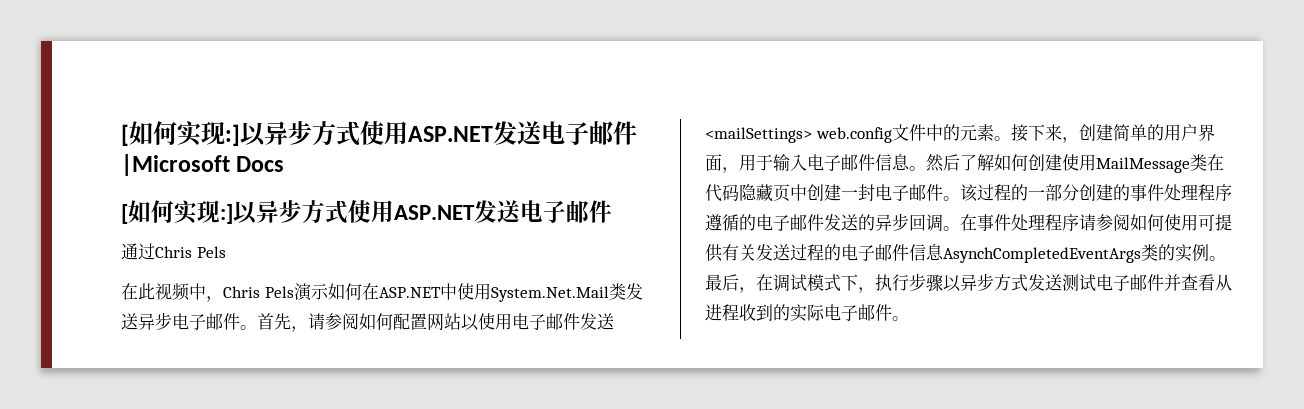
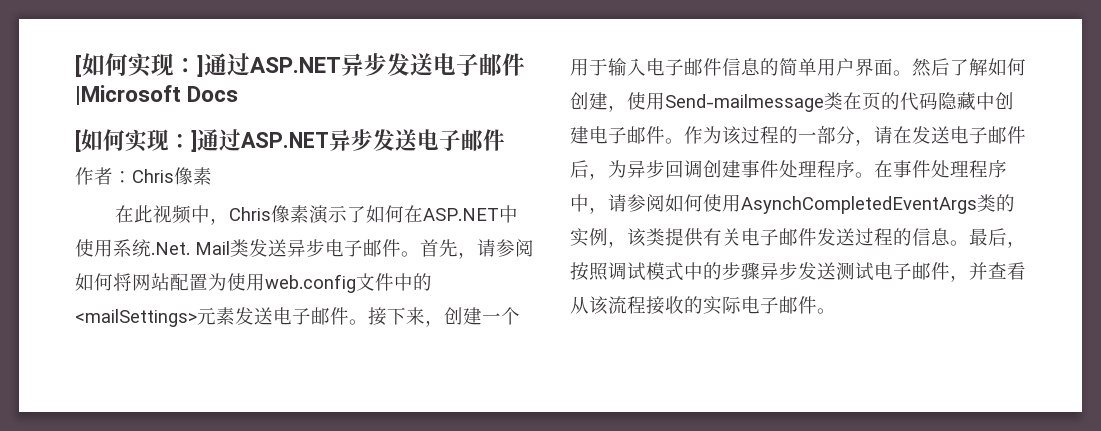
- [如何实现:]以异步方式使用ASP.NET发送电子邮件|Microsoft Docs
- [如何实现:]以异步方式使用ASP.NET发送电子邮件
+ [如何实现：]通过ASP.NET异步发送电子邮件|Microsoft Docs
+ [如何实现：]通过ASP.NET异步发送电子邮件
- 通过Chris Pels
+ 作者：Chris像素
- 在此视频中，Chris Pels演示如何在ASP.NET中使用System.Net.Mail类发送异步电子邮件。
+ 在此视频中，Chris像素演示了如何在ASP.NET中使用系统.Net. Mail类发送异步电子邮件。
- 首先，请参阅如何配置网站以使用电子邮件发送<mailSettings> web.config文件中的元素。接下来，创建简单的用户界面，用于输入电子邮件信息。
+ 首先，请参阅如何将网站配置为使用web.config文件中的<mailSettings>元素发送电子邮件。接下来，创建一个用于输入电子邮件信息的简单用户界面。
- 然后了解如何创建使用MailMessage类在代码隐藏页中创建一封电子邮件。该过程的一部分创建的事件处理程序遵循的电子邮件发送的异步回调。
+ 然后了解如何创建，使用Send-mailmessage类在页的代码隐藏中创建电子邮件。作为该过程的一部分，请在发送电子邮件后，为异步回调创建事件处理程序。
- 在事件处理程序请参阅如何使用可提供有关发送过程的电子邮件信息AsynchCompletedEventArgs类的实例。
+ 在事件处理程序中，请参阅如何使用AsynchCompletedEventArgs类的实例，该类提供有关电子邮件发送过程的信息。
- 最后，在调试模式下，执行步骤以异步方式发送测试电子邮件并查看从进程收到的实际电子邮件。
+ 最后，按照调试模式中的步骤异步发送测试电子邮件，并查看从该流程接收的实际电子邮件。

